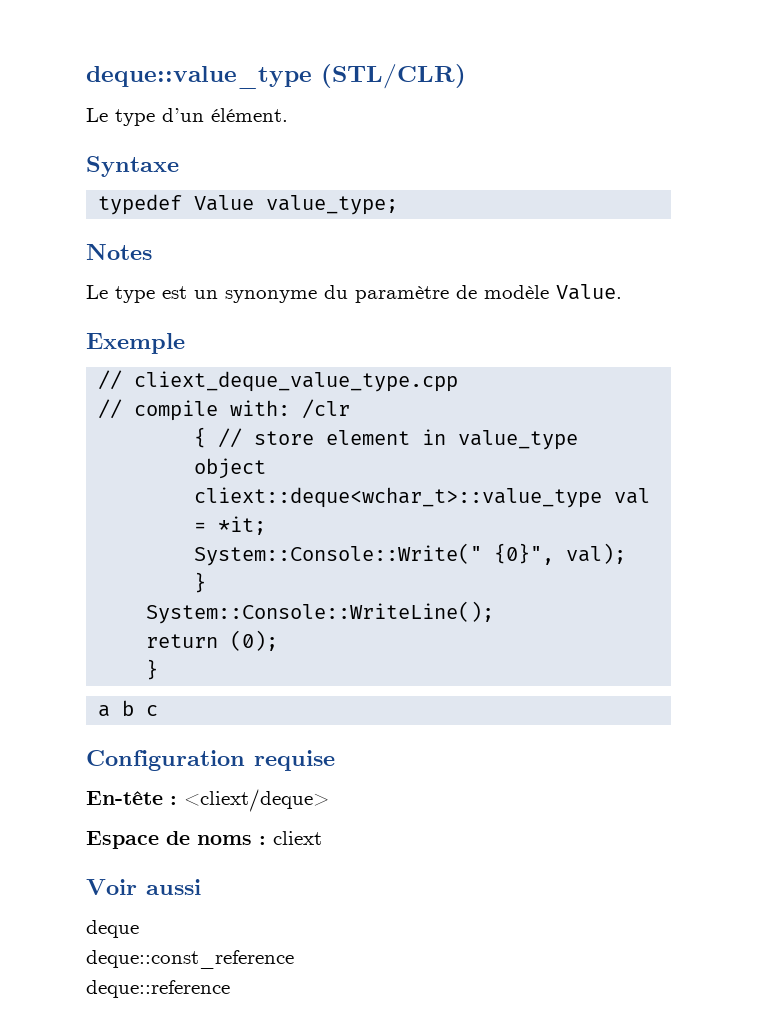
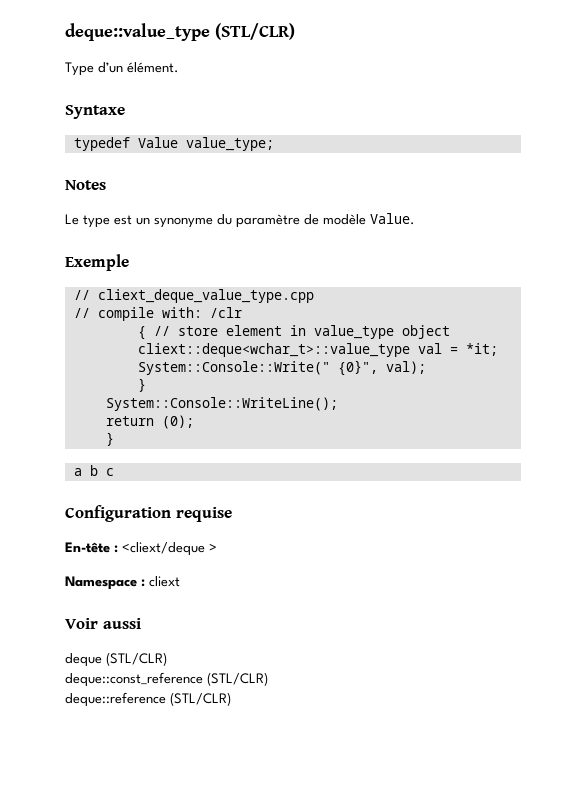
- Le type d’un élément.
+ Type d’un élément.
- En-tête : <cliext/deque>
- Espace de noms : cliext
+ En-tête : <cliext/deque >
+ Namespace : cliext
- deque
+ deque (STL/CLR)
- deque::const_reference
+ deque::const_reference (STL/CLR)
- deque::reference
+ deque::reference (STL/CLR)

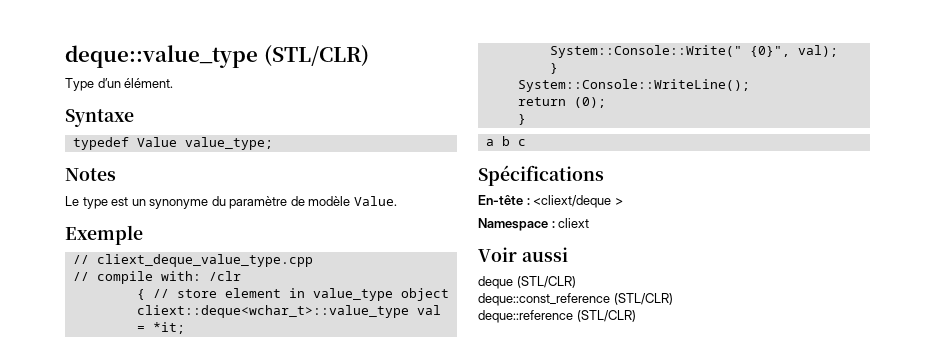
- Configuration requise
+ Spécifications

